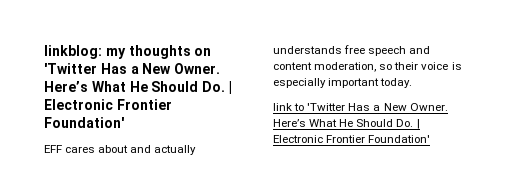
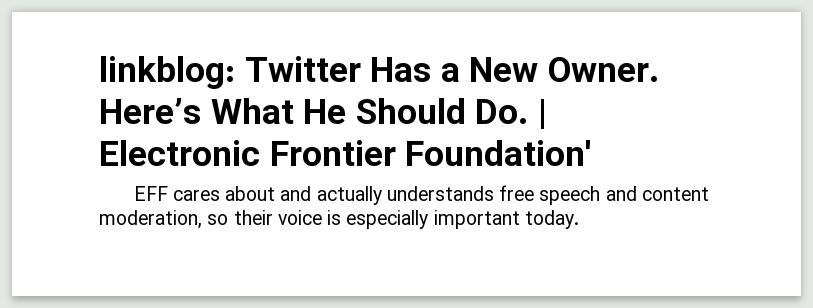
- linkblog: my thoughts on 'Twitter Has a New Owner.
+ linkblog: Twitter Has a New Owner.
- link to 'Twitter Has a New Owner. Here’s What He Should Do. | Electronic Frontier Foundation'

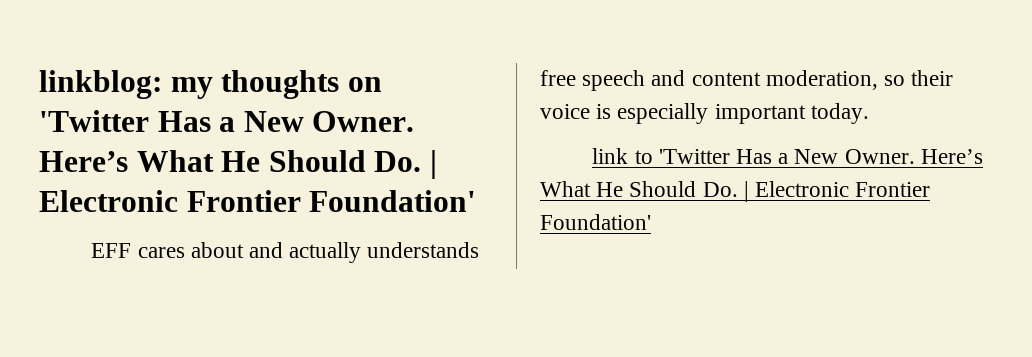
- linkblog: Twitter Has a New Owner.
+ linkblog: my thoughts on 'Twitter Has a New Owner.
+ link to 'Twitter Has a New Owner. Here’s What He Should Do. | Electronic Frontier Foundation'

